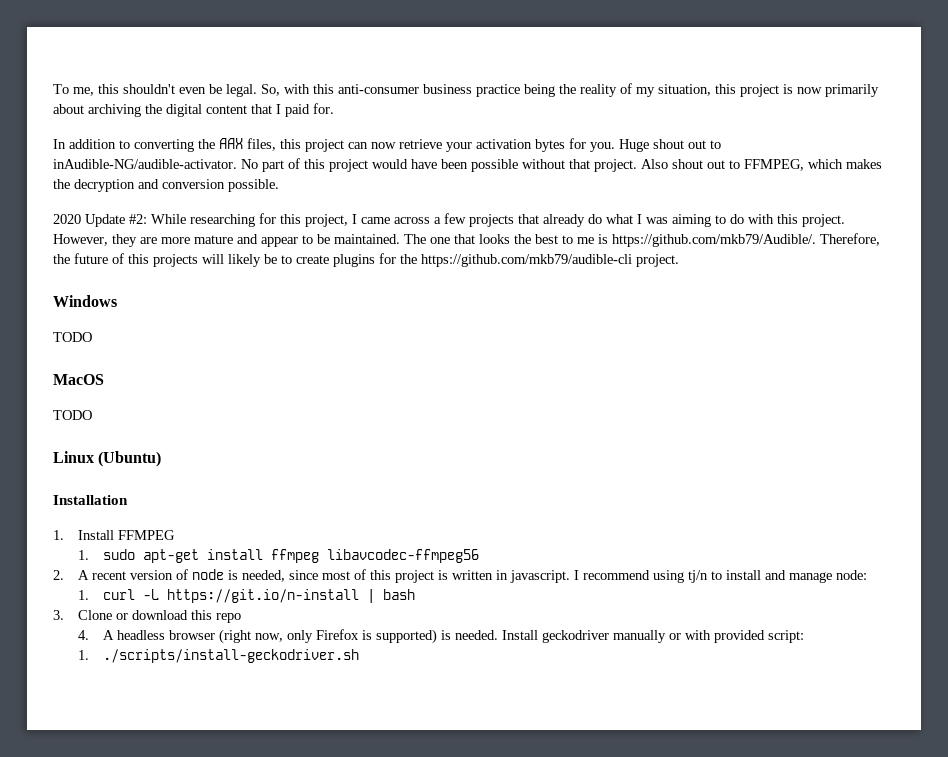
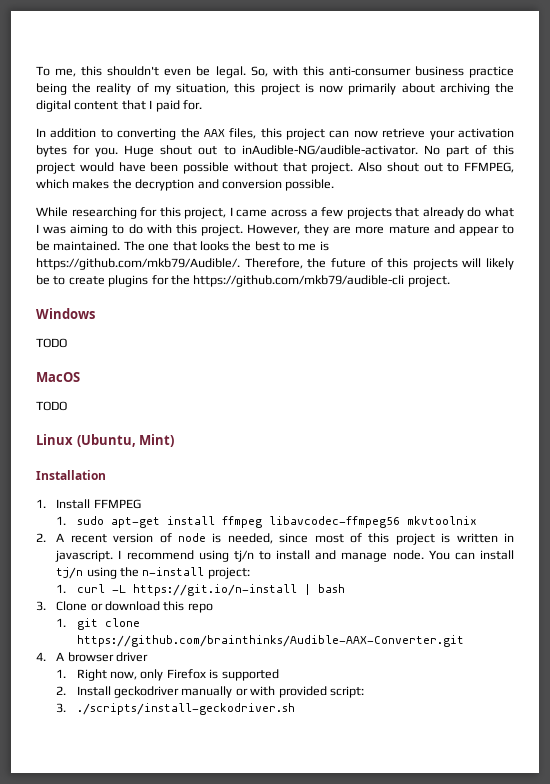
- 2020 Update #2: While researching for this project, I came across a few projects that already do what I was aiming to do with this project.
+ While researching for this project, I came across a few projects that already do what I was aiming to do with this project.
- Linux (Ubuntu)
+ Linux (Ubuntu, Mint)
- 1. sudo apt-get install ffmpeg libavcodec-ffmpeg56
+ 1. sudo apt-get install ffmpeg libavcodec-ffmpeg56 mkvtoolnix
- I recommend using tj/n to install and manage node:
+ I recommend using tj/n to install and manage node. You can install tj/n using the n-install project:
- 4. A headless browser (right now, only Firefox is supported) is needed. Install geckodriver manually or with provided script:
+ 1. git clone https://github.com/brainthinks/Audible-AAX-Converter.git
+ 4. A browser driver
+ 1. Right now, only Firefox is supported
+ 2. Install geckodriver manually or with provided script:
- 1. ./scripts/install-geckodriver.sh
+ 3. ./scripts/install-geckodriver.sh

